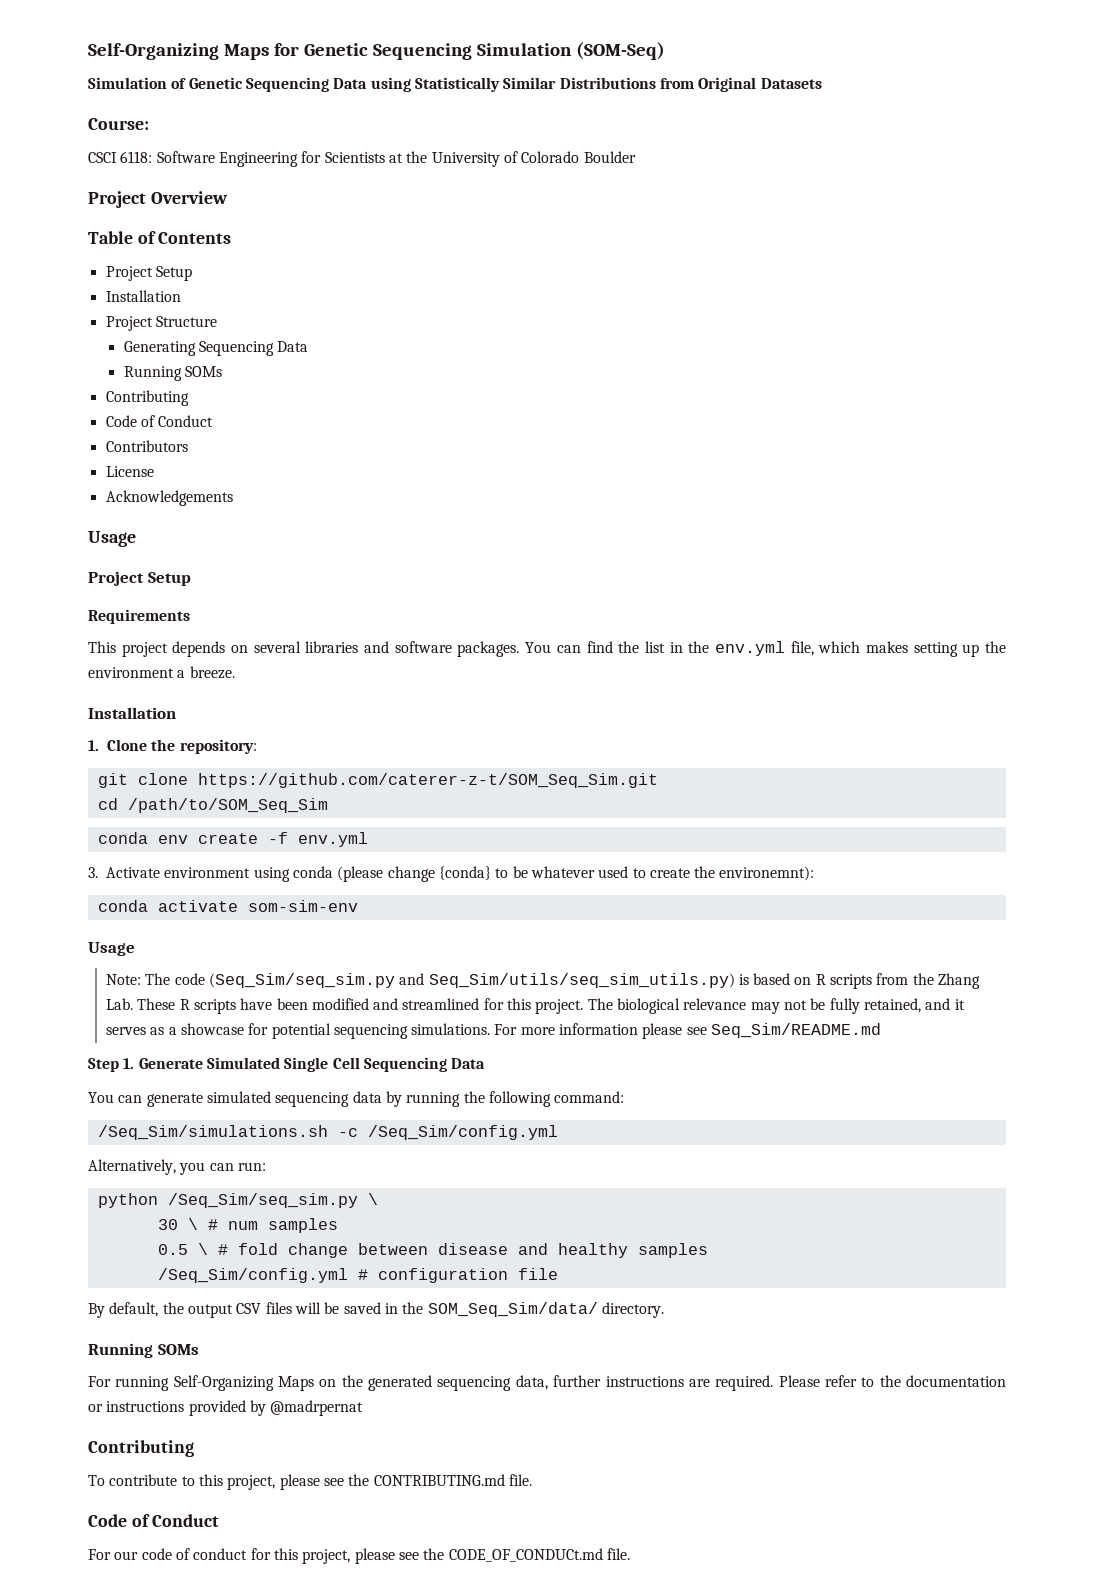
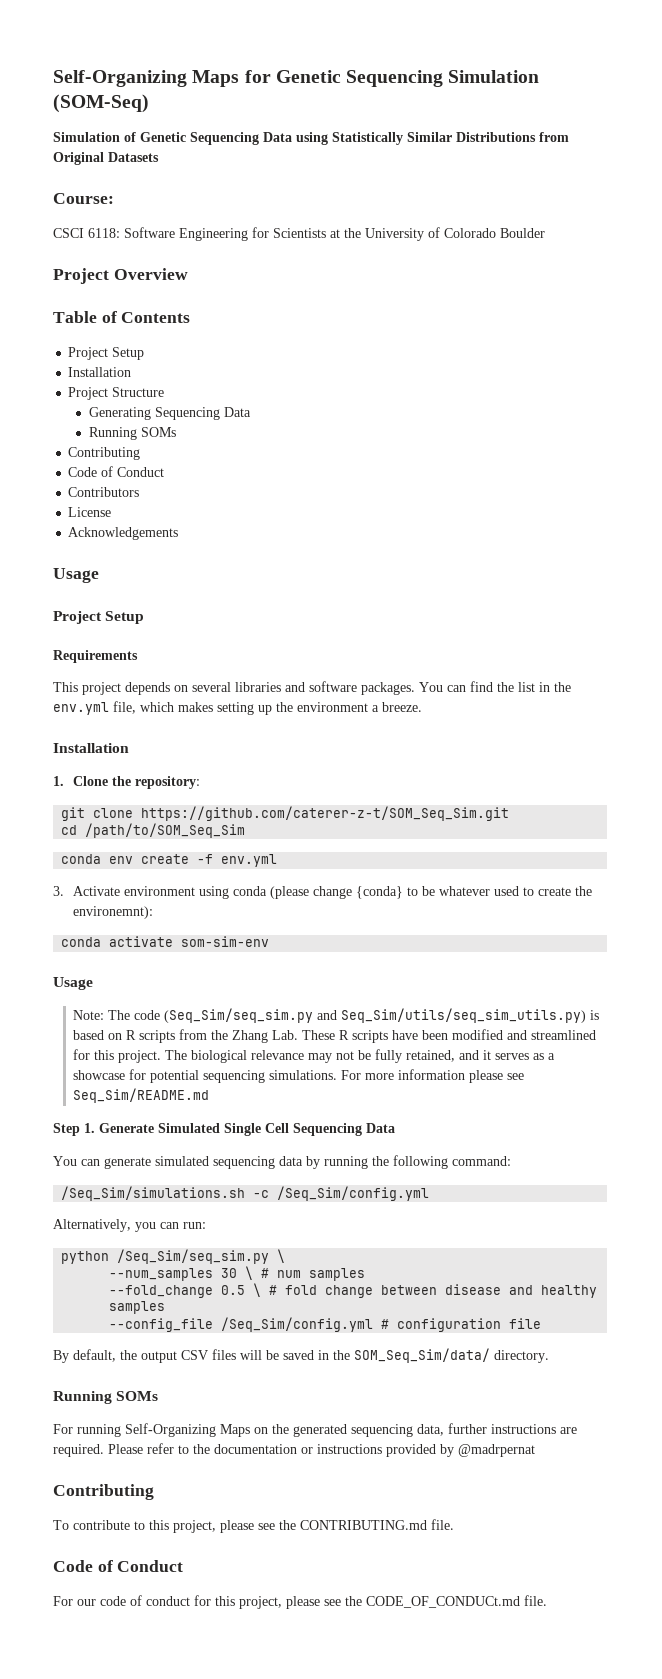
- 30 \ # num samples
+ --num_samples 30 \ # num samples
- 0.5 \ # fold change between disease and healthy samples
+ --fold_change 0.5 \ # fold change between disease and healthy samples
- /Seq_Sim/config.yml # configuration file
+ --config_file /Seq_Sim/config.yml # configuration file

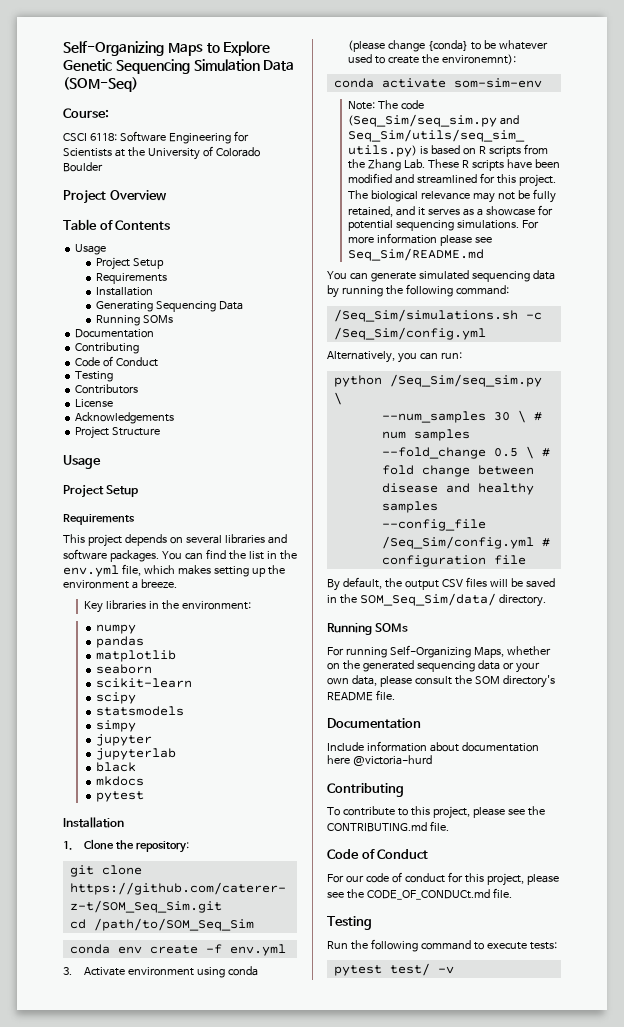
- Self-Organizing Maps for Genetic Sequencing Simulation (SOM-Seq)
+ Self-Organizing Maps to Explore Genetic Sequencing Simulation Data (SOM-Seq)
- Simulation of Genetic Sequencing Data using Statistically Similar Distributions from Original Datasets
  Table of Contents
+ Usage
  Project Setup
+ Requirements
  Installation
- Project Structure
  Generating Sequencing Data
  Running SOMs
+ Documentation
  Contributing
  Code of Conduct
+ Testing
+ Project Structure
+ Key libraries in the environment:
+ numpy
+ pandas
+ matplotlib
+ seaborn
+ scikit-learn
+ scipy
+ statsmodels
+ simpy
+ jupyter
+ jupyterlab
+ black
+ mkdocs
+ pytest
  conda activate som-sim-env
- Usage
- Step 1. Generate Simulated Single Cell Sequencing Data
- For running Self-Organizing Maps on the generated sequencing data, further instructions are required. Please refer to the documentation or instructions provided by @madrpernat
+ For running Self-Organizing Maps, whether on the generated sequencing data or your own data, please consult the SOM directory's README file.
+ Documentation
+ Include information about documentation here @victoria-hurd
  For our code of conduct for this project, please see the CODE_OF_CONDUCt.md file.
+ Testing
+ Run the following command to execute tests:
+ pytest test/ -v

